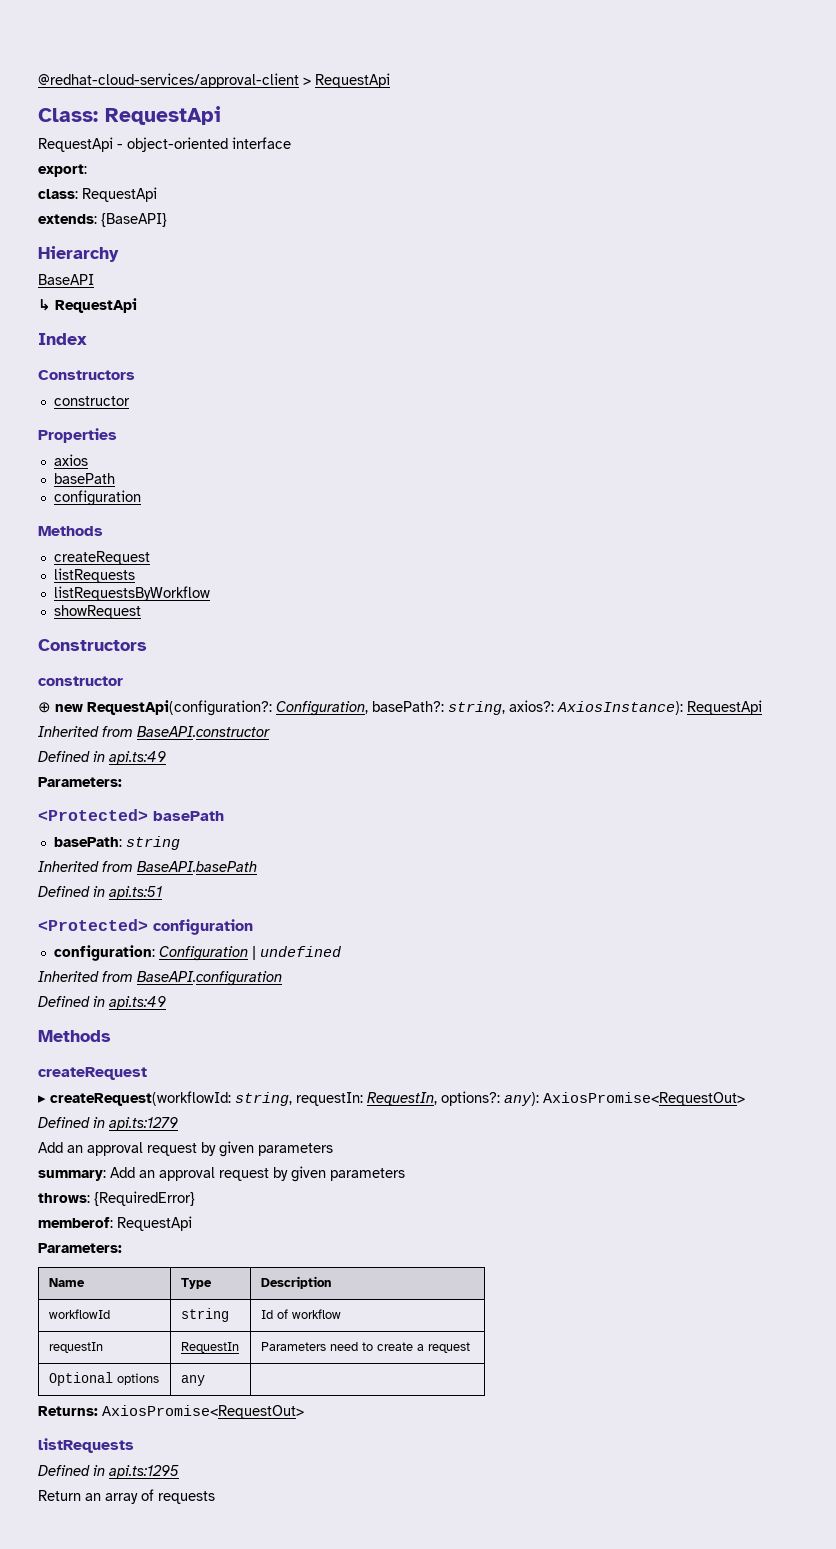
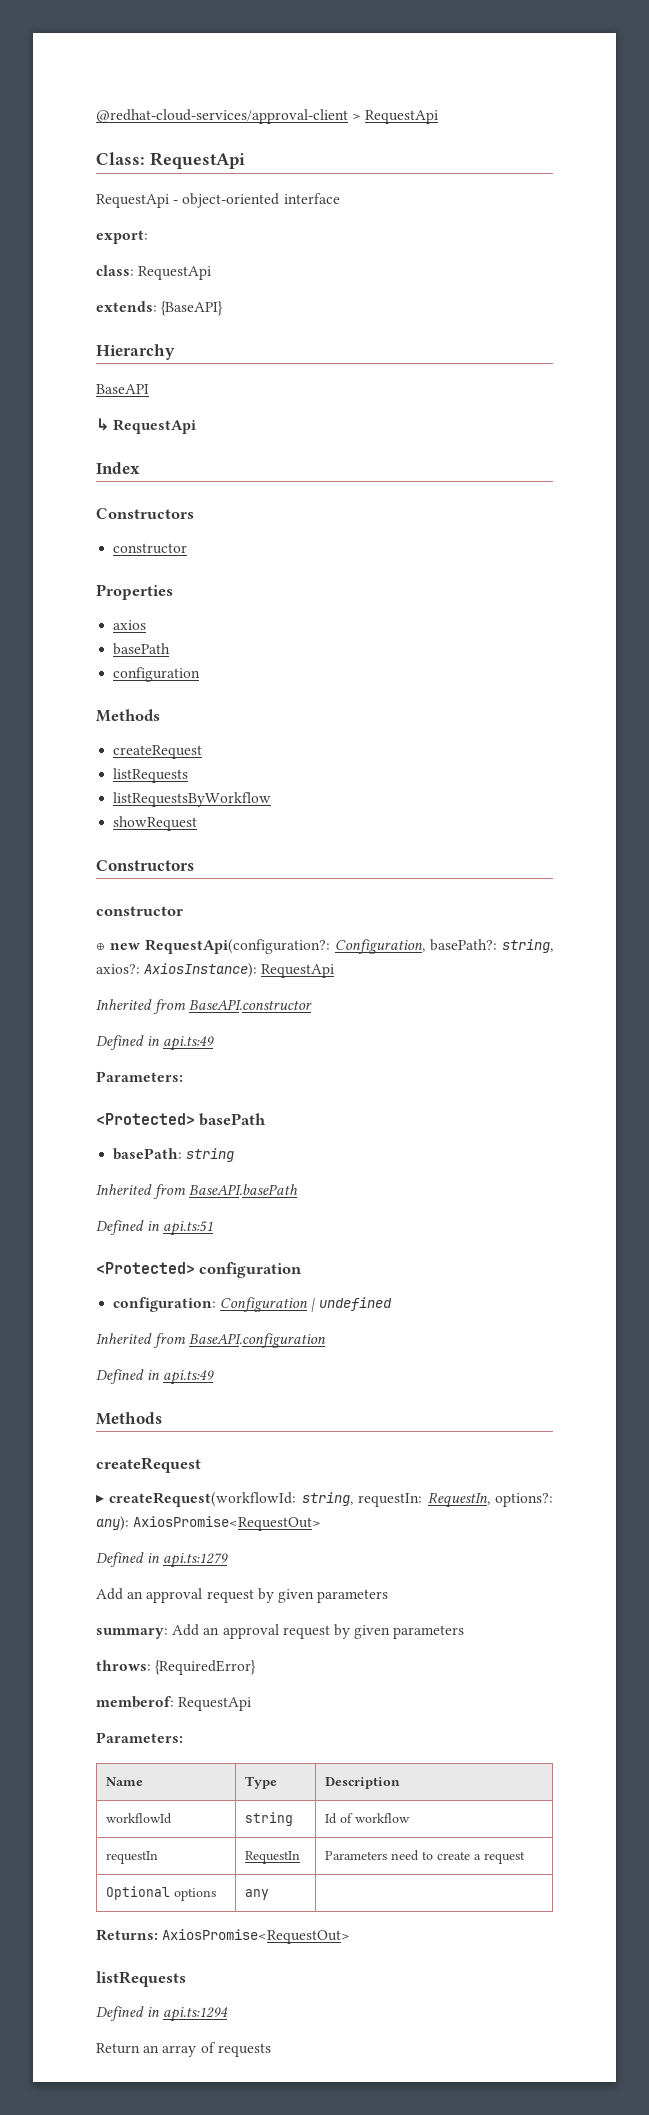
- Defined in api.ts:1295
+ Defined in api.ts:1294

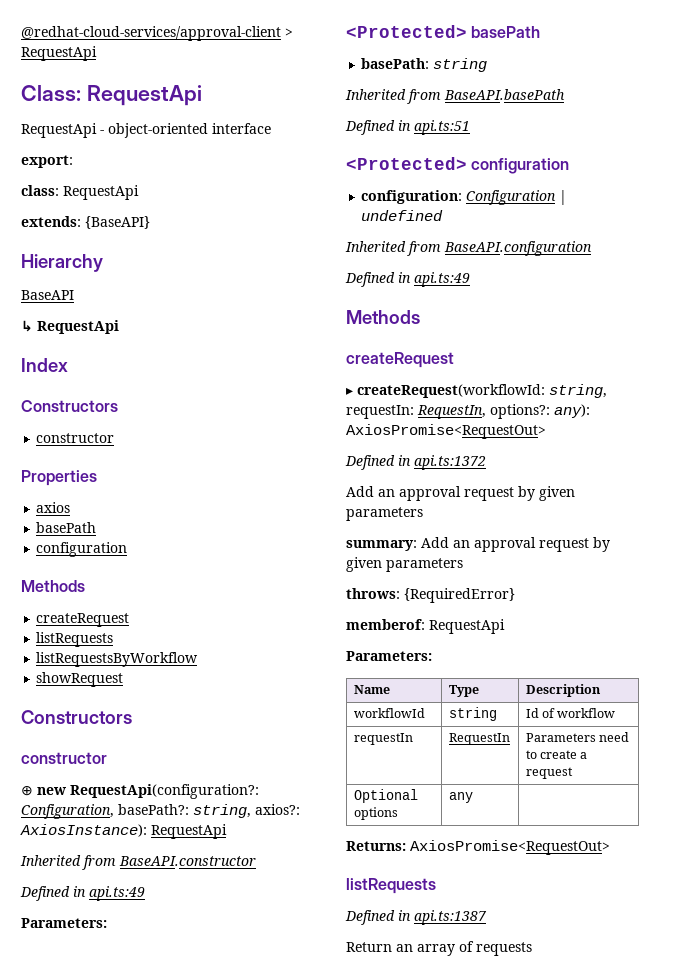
- Defined in api.ts:1279
+ Defined in api.ts:1372
- Defined in api.ts:1294
+ Defined in api.ts:1387

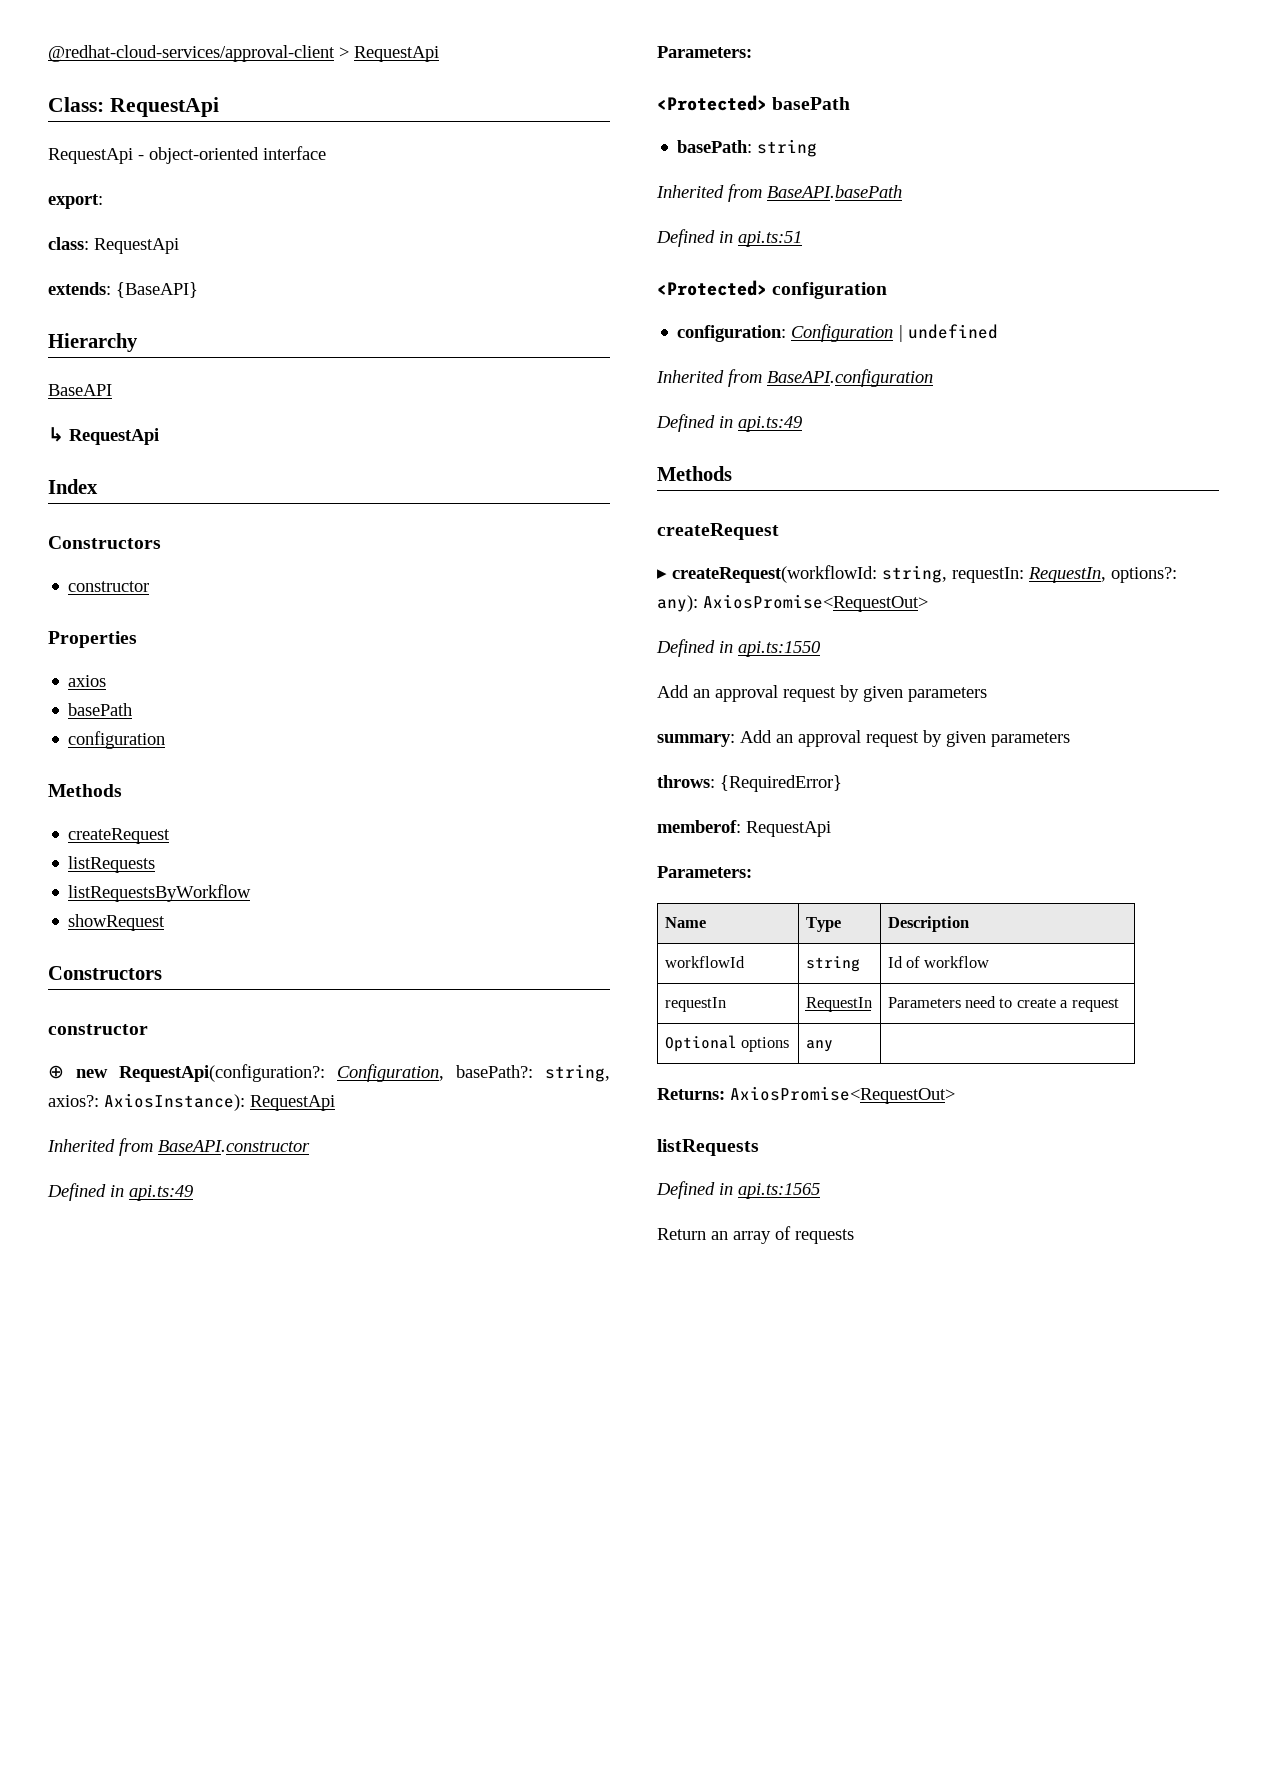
- Defined in api.ts:1372
+ Defined in api.ts:1550
- Defined in api.ts:1387
+ Defined in api.ts:1565

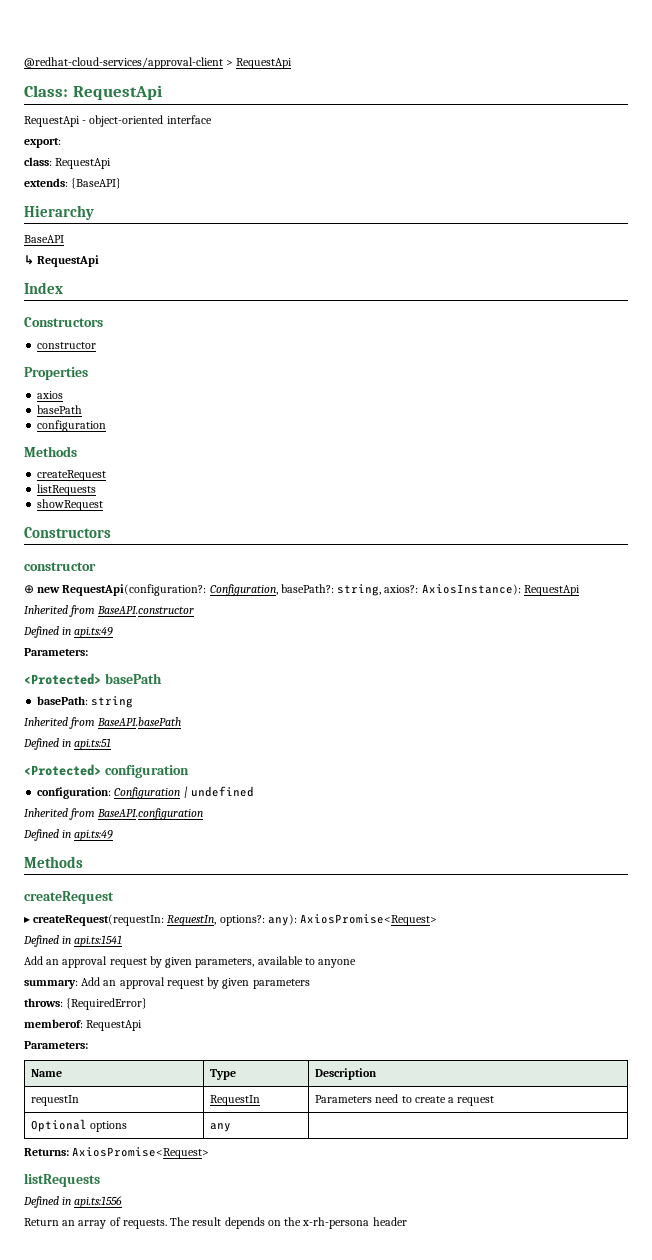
- listRequestsByWorkflow
- ▸ createRequest(workflowId: string, requestIn: RequestIn, options?: any): AxiosPromise<RequestOut>
- Defined in api.ts:1550
- Add an approval request by given parameters
+ ▸ createRequest(requestIn: RequestIn, options?: any): AxiosPromise<Request>
+ Defined in api.ts:1541
+ Add an approval request by given parameters, available to anyone
- workflowId | string | Id of workflow
- Returns: AxiosPromise<RequestOut>
+ Returns: AxiosPromise<Request>
- Defined in api.ts:1565
+ Defined in api.ts:1556
- Return an array of requests
+ Return an array of requests. The result depends on the x-rh-persona header

